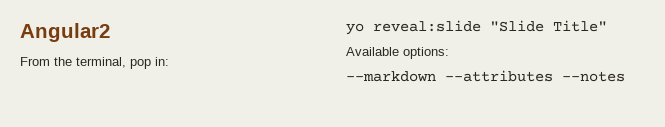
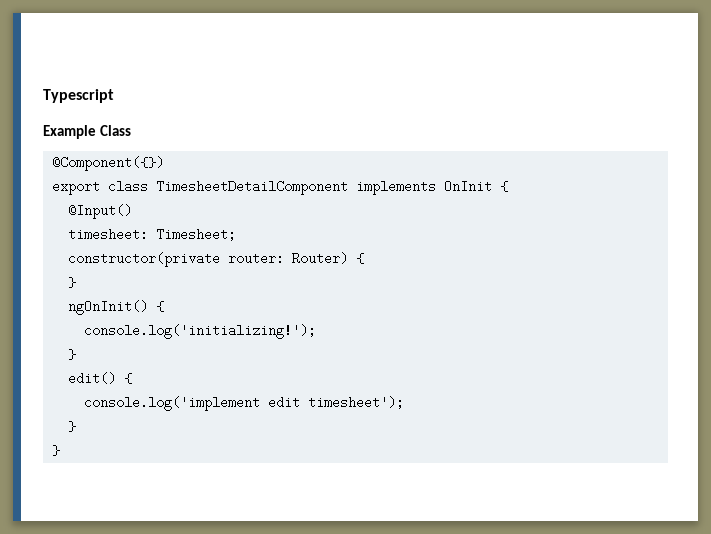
- Angular2
- From the terminal, pop in:
- yo reveal:slide "Slide Title"
- Available options:
- --markdown --attributes --notes
+ Typescript
+ Example Class
+ @Component({})
+ export class TimesheetDetailComponent implements OnInit {
+ @Input()
+ timesheet: Timesheet;
+ constructor(private router: Router) {
+ }
+ ngOnInit() {
+ console.log('initializing!');
+ }
+ edit() {
+ console.log('implement edit timesheet');
+ }
+ }

